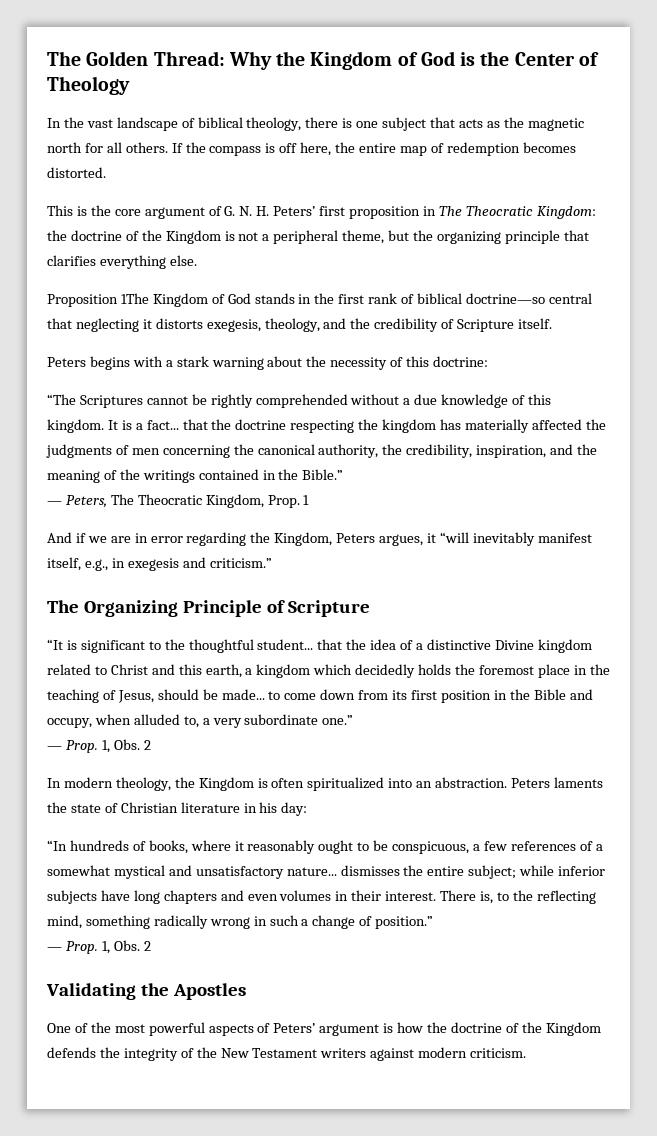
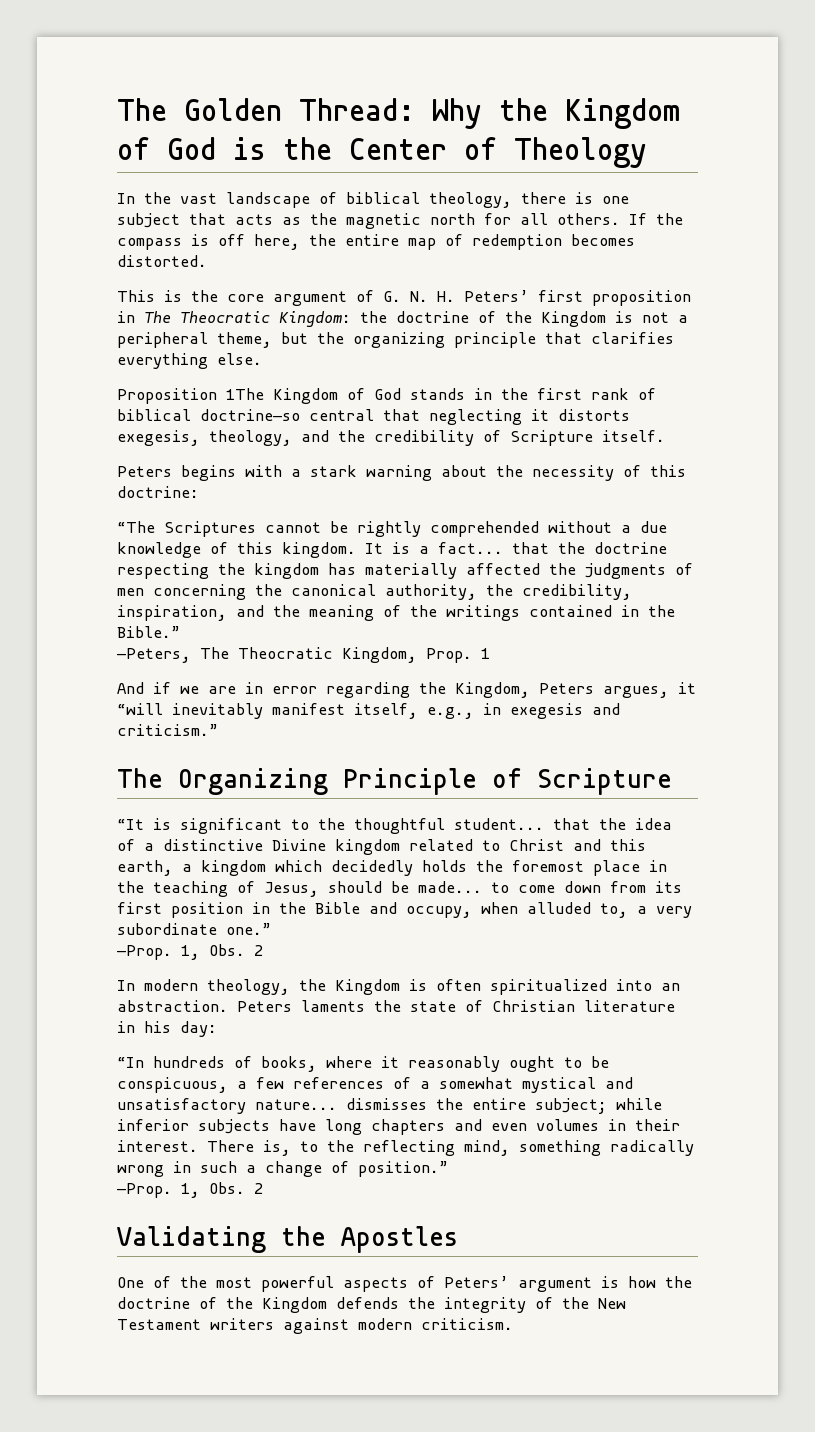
- — Peters, The Theocratic Kingdom, Prop.
+ —Peters, The Theocratic Kingdom, Prop.
  “It is significant to the thoughtful student... that the idea of a distinctive Divine kingdom related to Christ and this earth, a kingdom which decidedly holds the foremost place in the teaching of Jesus, should be made... to come down from its first position in the Bible and occupy, when alluded to, a very subordinate one.”
- — Prop.
+ —Prop.
  There is, to the reflecting mind, something radically wrong in such a change of position.”
- — Prop.
+ —Prop.

